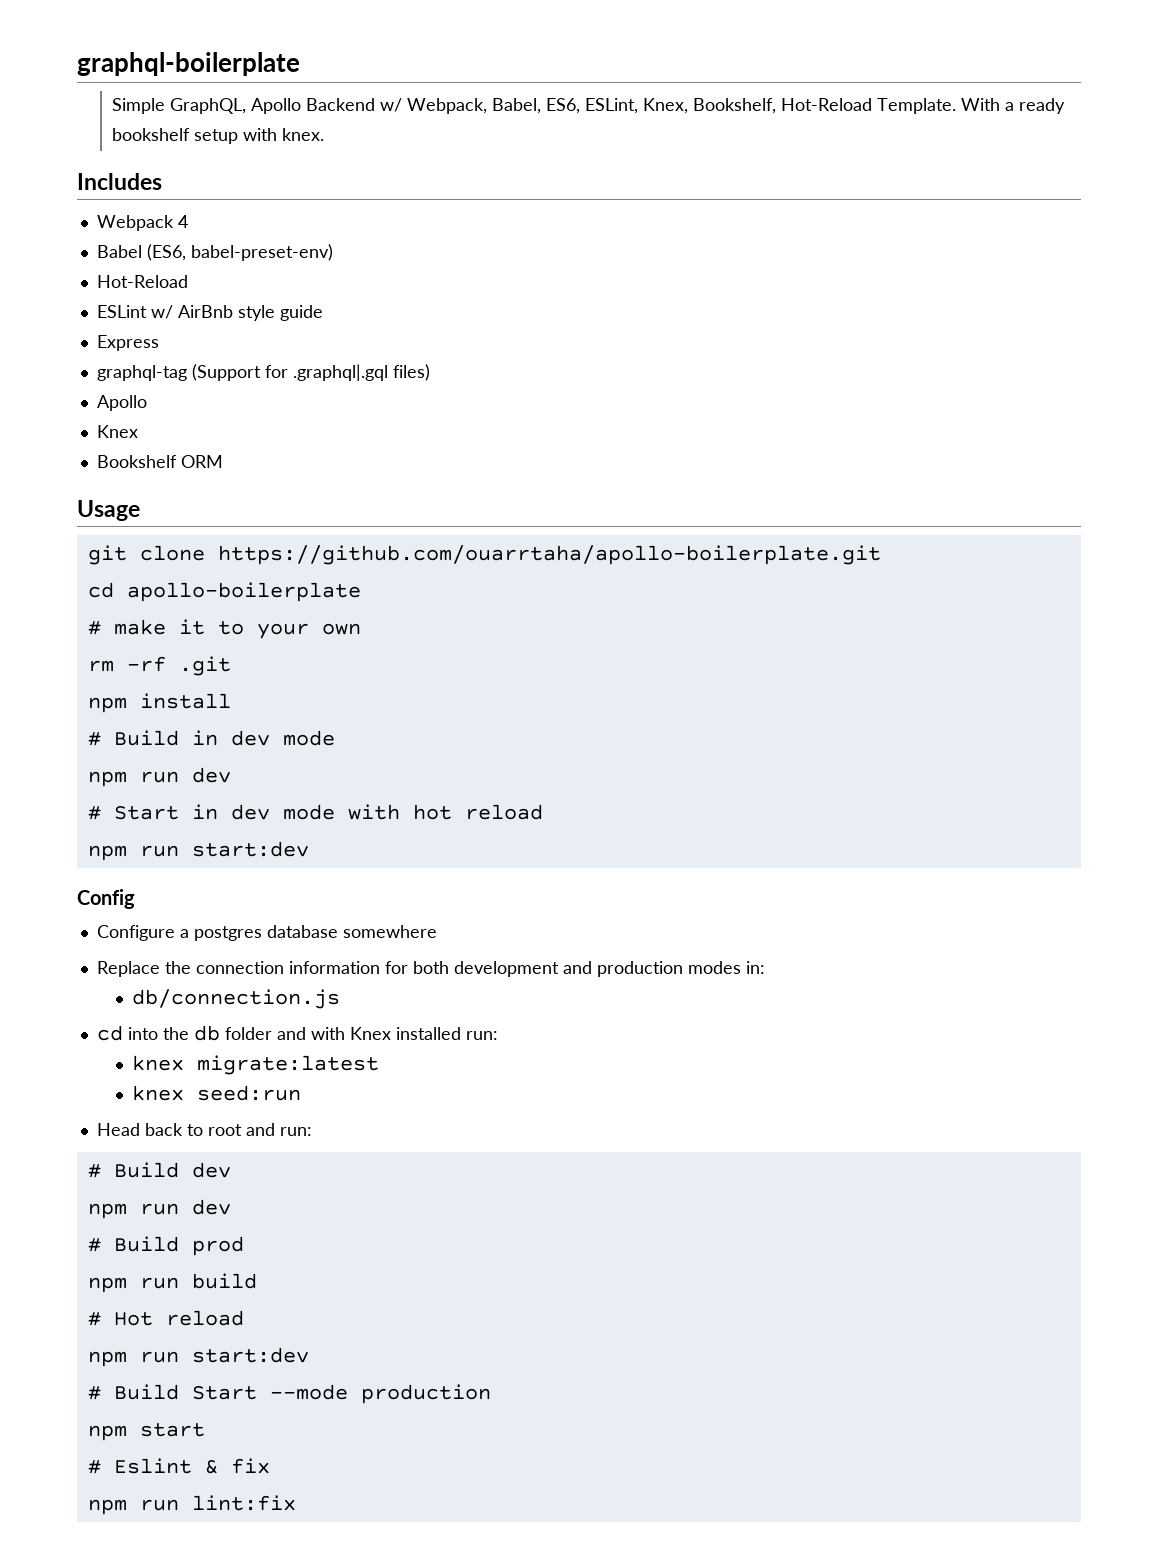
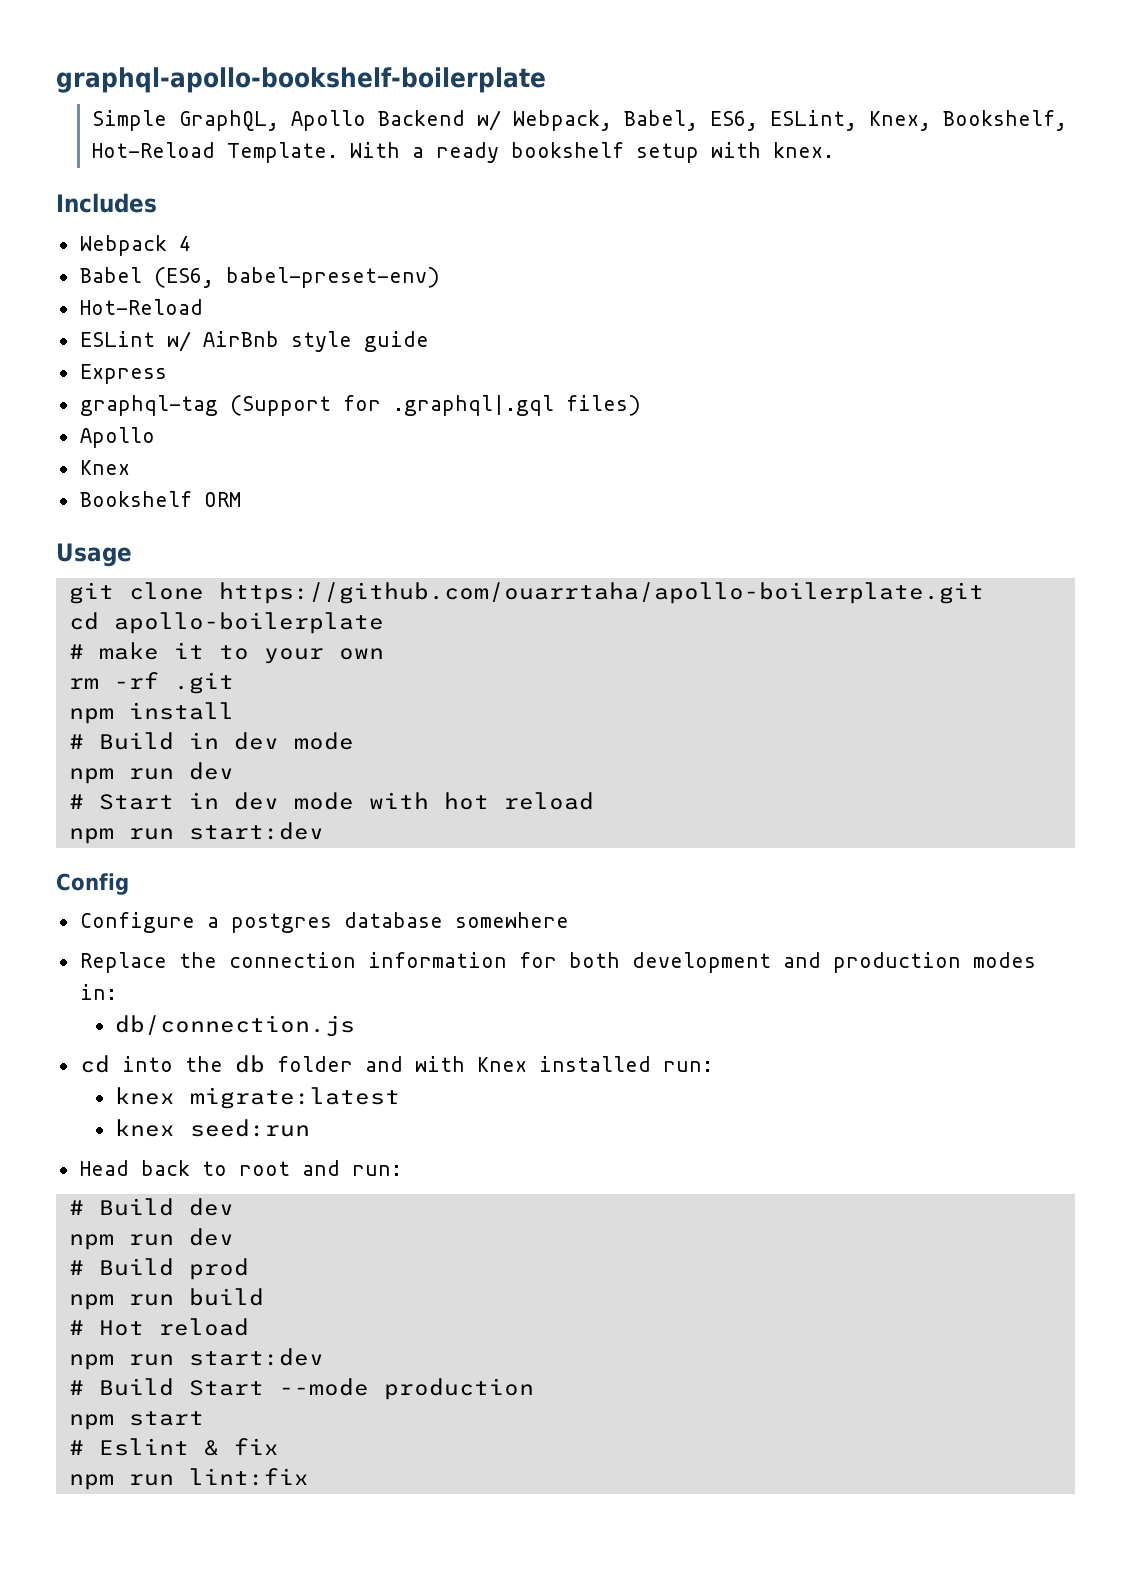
- graphql-boilerplate
+ graphql-apollo-bookshelf-boilerplate

